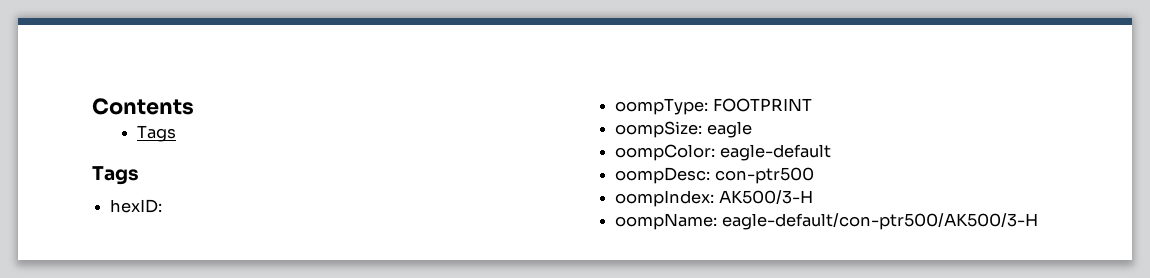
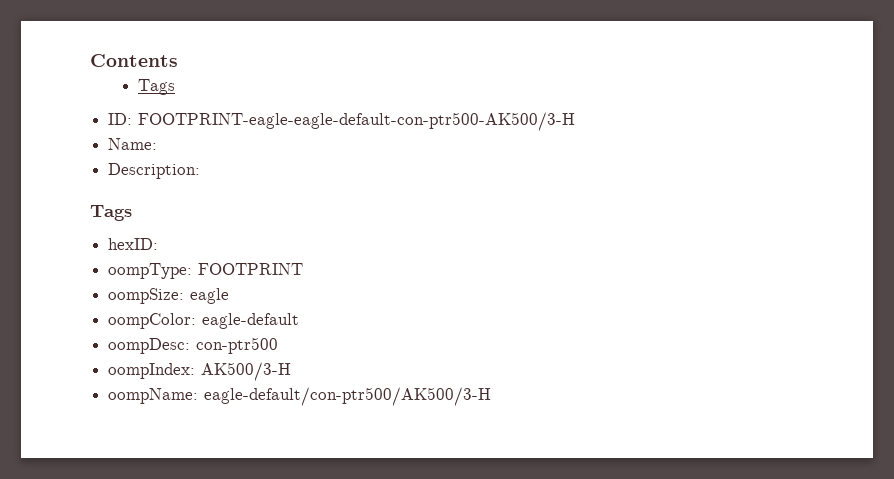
+ ID: FOOTPRINT-eagle-eagle-default-con-ptr500-AK500/3-H
+ Name:
+ Description:

